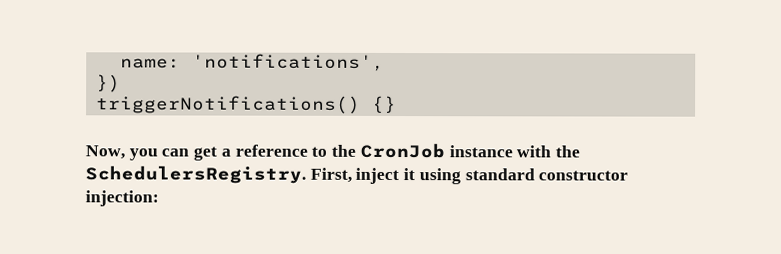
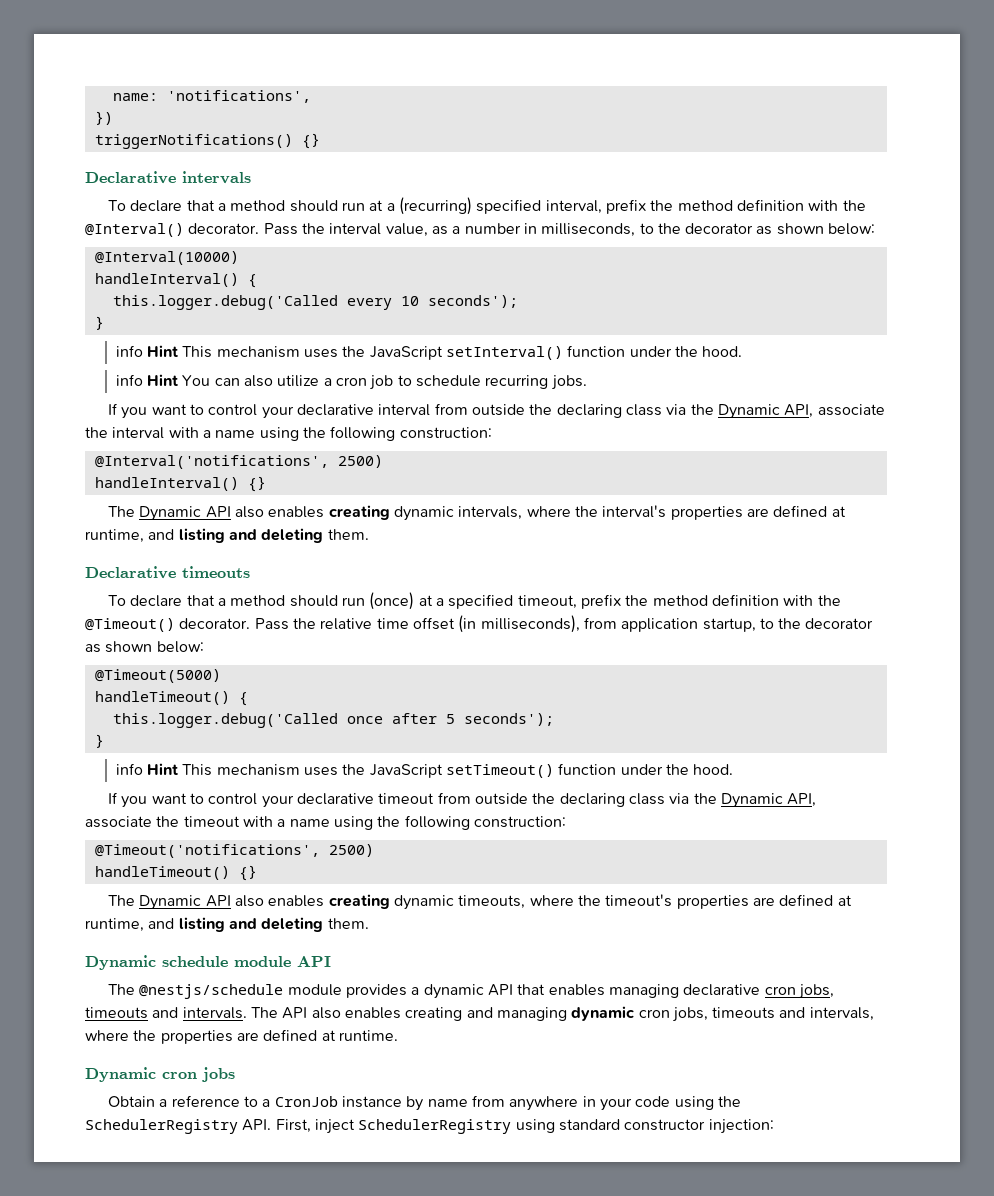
- Now, you can get a reference to the CronJob instance with the SchedulersRegistry. First, inject it using standard constructor injection:
+ Declarative intervals
+ To declare that a method should run at a (recurring) specified interval, prefix the method definition with the @Interval() decorator. Pass the interval value, as a number in milliseconds, to the decorator as shown below:
+ @Interval(10000)
+ handleInterval() {
+ this.logger.debug('Called every 10 seconds');
+ }
+ info Hint This mechanism uses the JavaScript setInterval() function under the hood.
+ info Hint You can also utilize a cron job to schedule recurring jobs.
+ If you want to control your declarative interval from outside the declaring class via the Dynamic API, associate the interval with a name using the following construction:
+ @Interval('notifications', 2500)
+ handleInterval() {}
+ The Dynamic API also enables creating dynamic intervals, where the interval's properties are defined at runtime, and listing and deleting them.
+ Declarative timeouts
+ To declare that a method should run (once) at a specified timeout, prefix the method definition with the @Timeout() decorator. Pass the relative time offset (in milliseconds), from application startup, to the decorator as shown below:
+ @Timeout(5000)
+ handleTimeout() {
+ this.logger.debug('Called once after 5 seconds');
+ }
+ info Hint This mechanism uses the JavaScript setTimeout() function under the hood.
+ If you want to control your declarative timeout from outside the declaring class via the Dynamic API, associate the timeout with a name using the following construction:
+ @Timeout('notifications', 2500)
+ handleTimeout() {}
+ The Dynamic API also enables creating dynamic timeouts, where the timeout's properties are defined at runtime, and listing and deleting them.
+ Dynamic schedule module API
+ The @nestjs/schedule module provides a dynamic API that enables managing declarative cron jobs, timeouts and intervals. The API also enables creating and managing dynamic cron jobs, timeouts and intervals, where the properties are defined at runtime.
+ Dynamic cron jobs
+ Obtain a reference to a CronJob instance by name from anywhere in your code using the SchedulerRegistry API. First, inject SchedulerRegistry using standard constructor injection:

